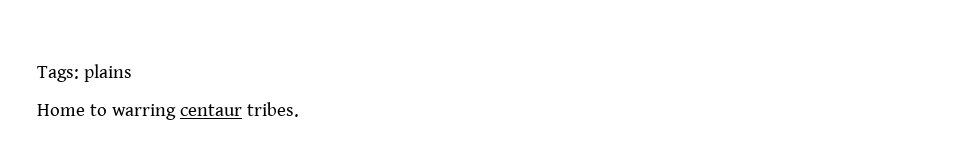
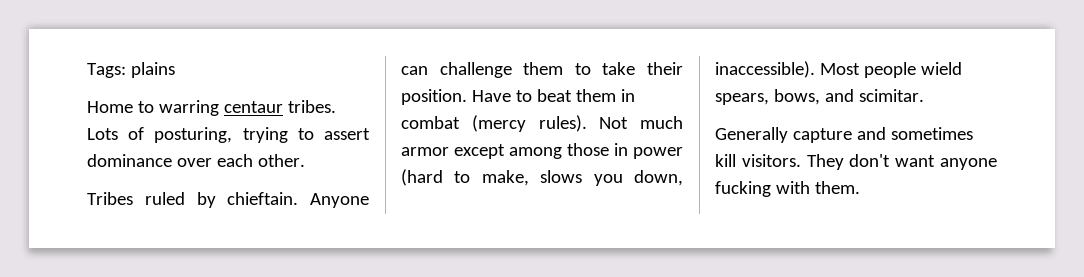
+ Lots of posturing, trying to assert dominance over each other.
+ Tribes ruled by chieftain. Anyone can challenge them to take their position. Have to beat them in combat (mercy rules). Not much armor except among those in power (hard to make, slows you down, inaccessible). Most people wield spears, bows, and scimitar.
+ Generally capture and sometimes kill visitors. They don't want anyone fucking with them.

